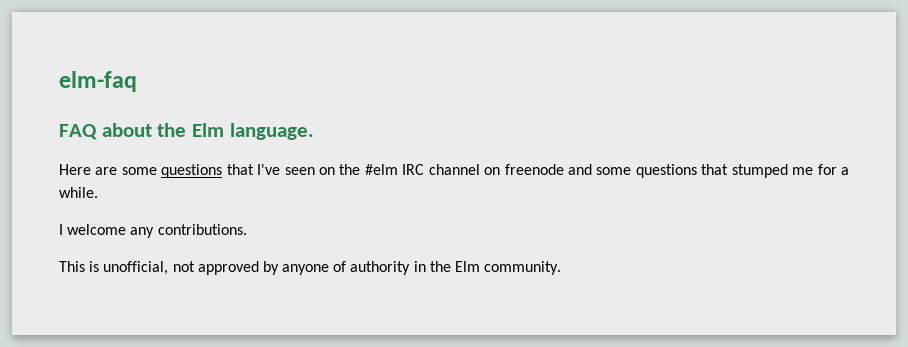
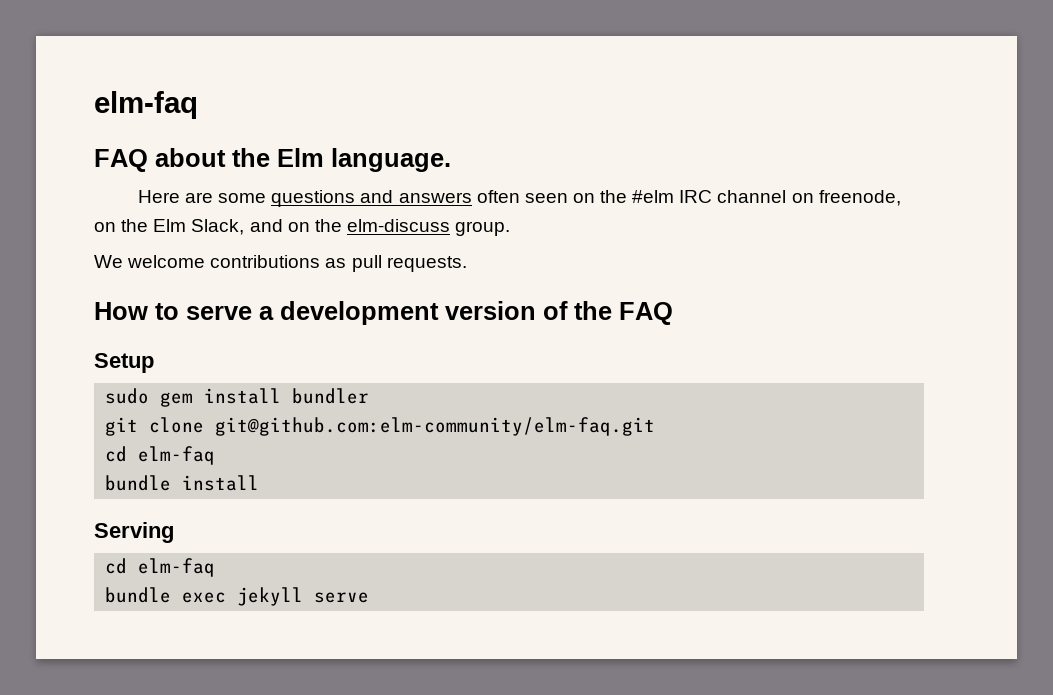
- Here are some questions that I've seen on the #elm IRC channel on freenode and some questions that stumped me for a while.
- I welcome any contributions.
- This is unofficial, not approved by anyone of authority in the Elm community.
+ Here are some questions and answers often seen on the #elm IRC channel on freenode, on the Elm Slack, and on the elm-discuss group.
+ We welcome contributions as pull requests.
+ How to serve a development version of the FAQ
+ Setup
+ sudo gem install bundler
+ git clone git@github.com:elm-community/elm-faq.git
+ cd elm-faq
+ bundle install
+ Serving
+ cd elm-faq
+ bundle exec jekyll serve

